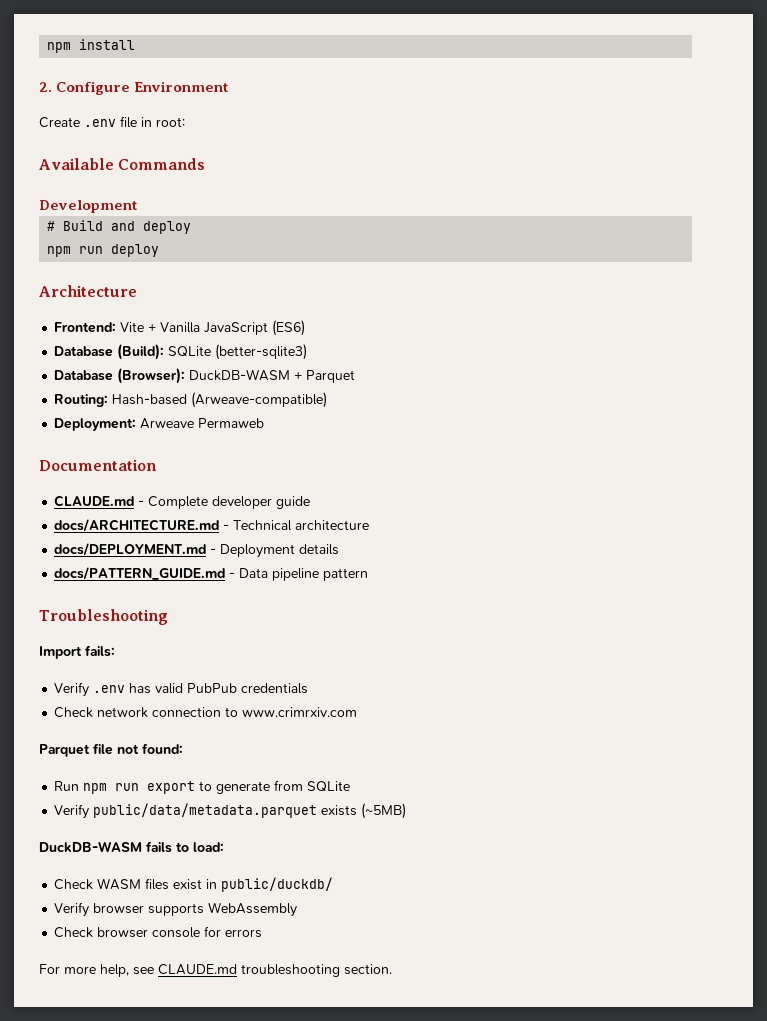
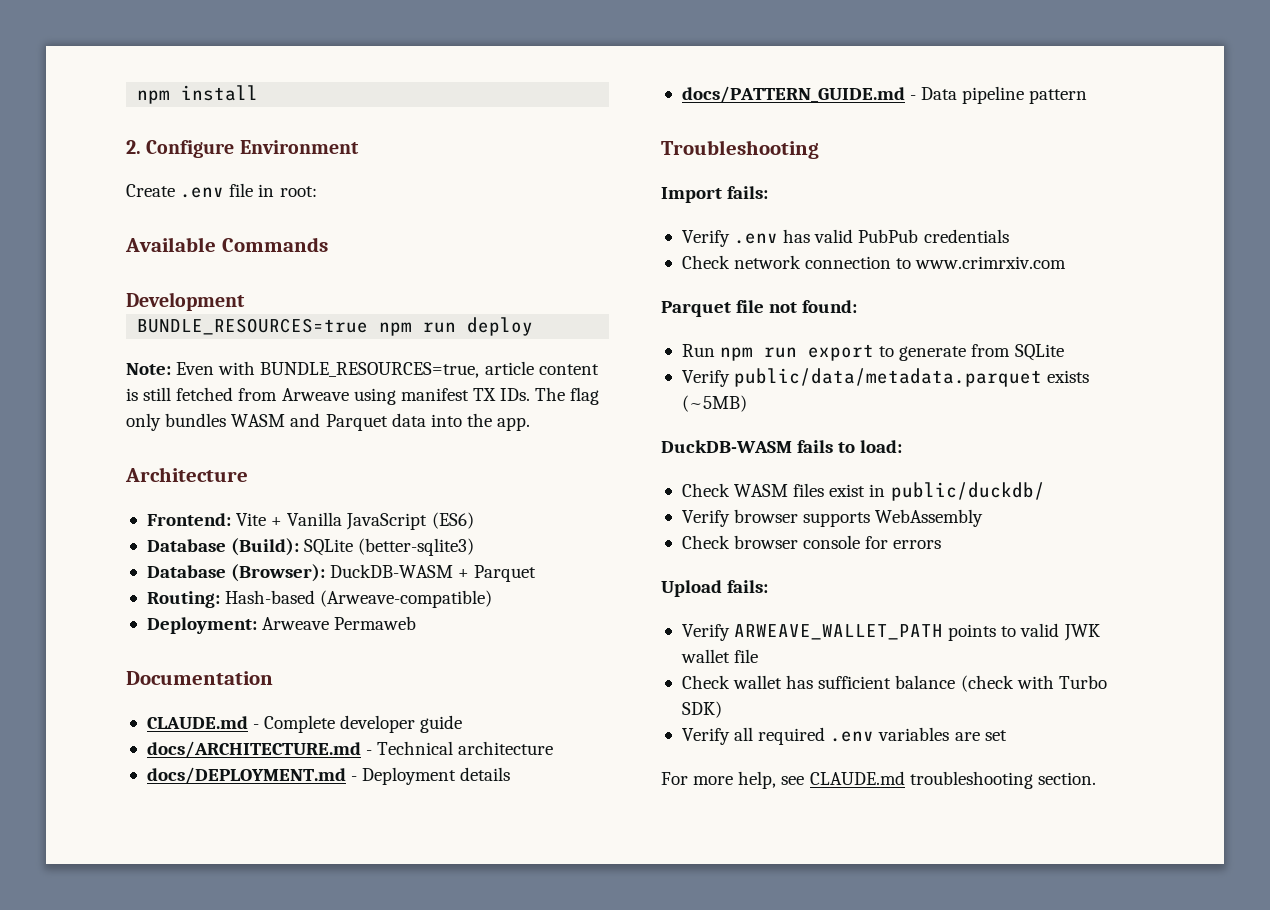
- # Build and deploy
- npm run deploy
+ BUNDLE_RESOURCES=true npm run deploy
+ Note: Even with BUNDLE_RESOURCES=true, article content is still fetched from Arweave using manifest TX IDs. The flag only bundles WASM and Parquet data into the app.
+ Upload fails:
+ Verify ARWEAVE_WALLET_PATH points to valid JWK wallet file
+ Check wallet has sufficient balance (check with Turbo SDK)
+ Verify all required .env variables are set

